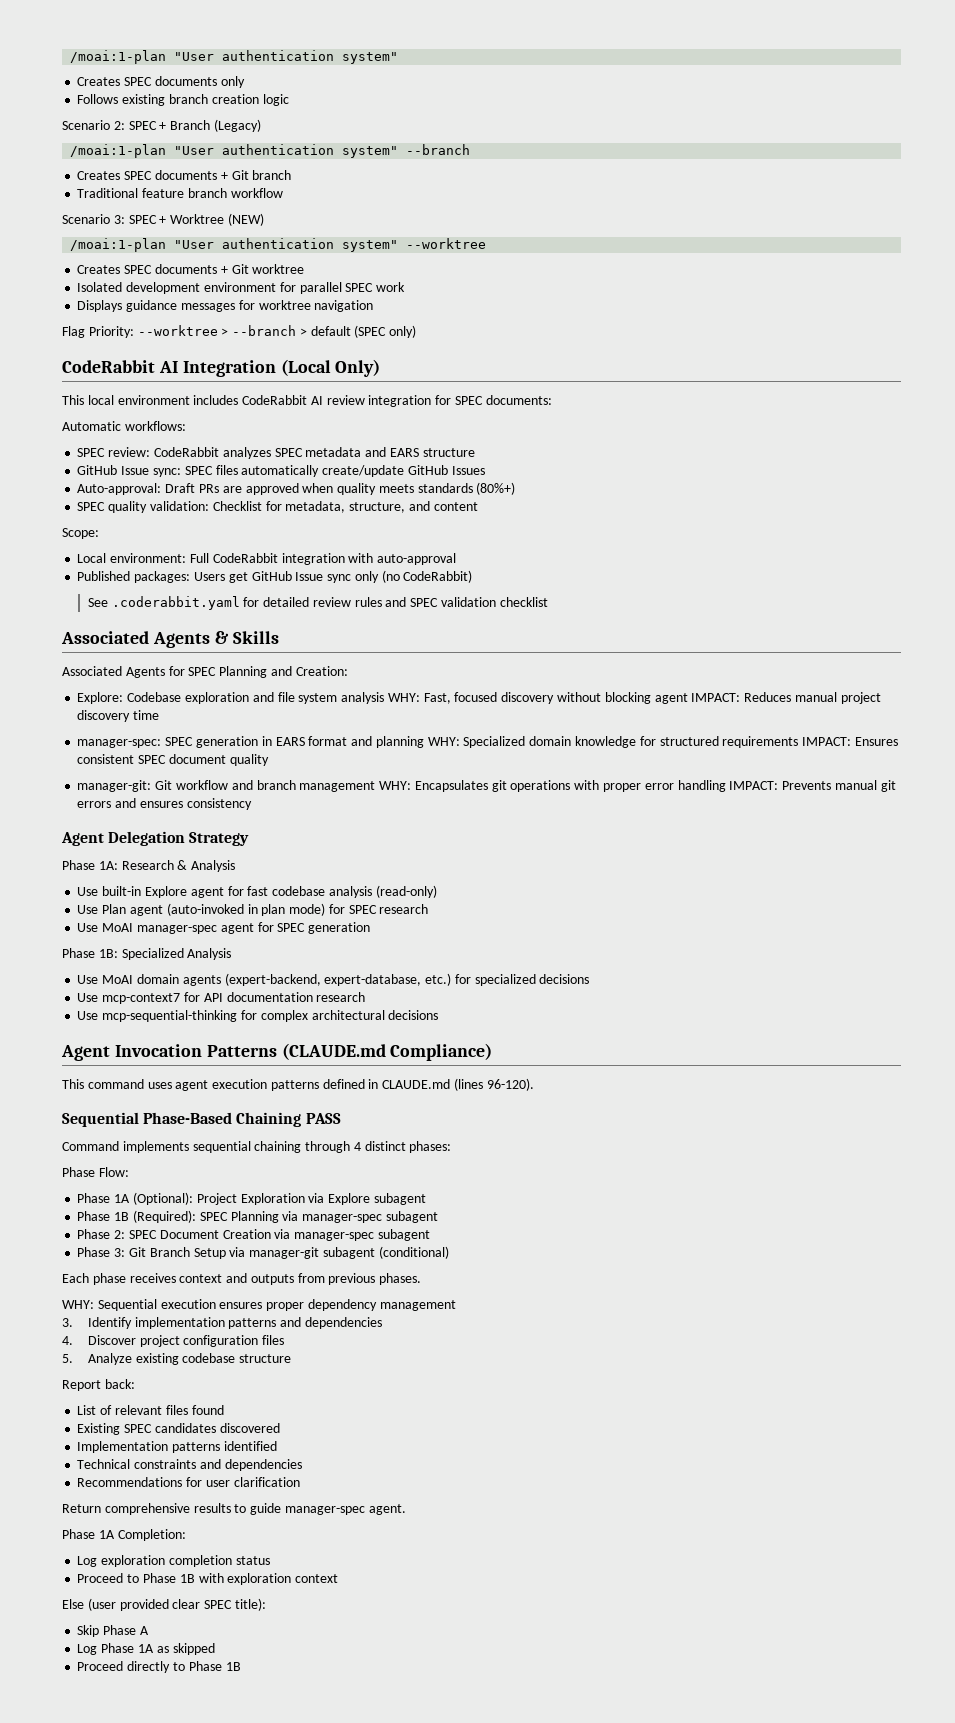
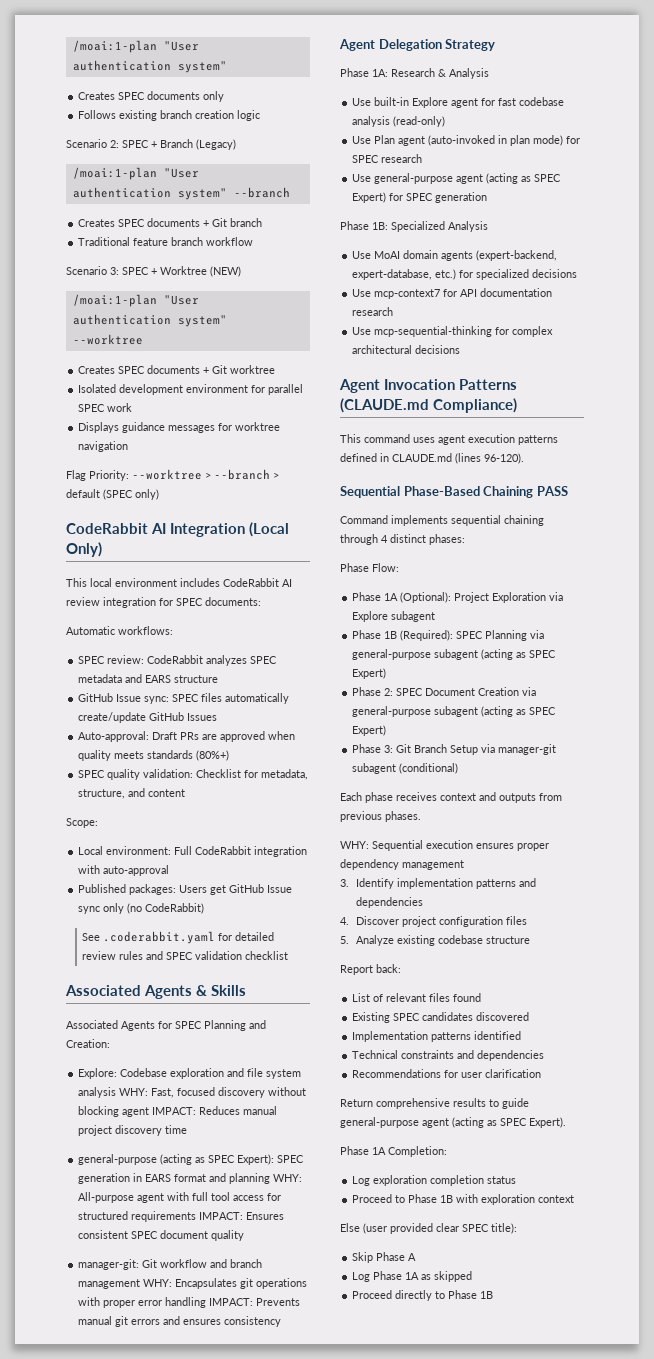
- manager-spec: SPEC generation in EARS format and planning WHY: Specialized domain knowledge for structured requirements IMPACT: Ensures consistent SPEC document quality
+ general-purpose (acting as SPEC Expert): SPEC generation in EARS format and planning WHY: All-purpose agent with full tool access for structured requirements IMPACT: Ensures consistent SPEC document quality
- Use MoAI manager-spec agent for SPEC generation
+ Use general-purpose agent (acting as SPEC Expert) for SPEC generation
- Phase 1B (Required): SPEC Planning via manager-spec subagent
+ Phase 1B (Required): SPEC Planning via general-purpose subagent (acting as SPEC Expert)
- Phase 2: SPEC Document Creation via manager-spec subagent
+ Phase 2: SPEC Document Creation via general-purpose subagent (acting as SPEC Expert)
- Return comprehensive results to guide manager-spec agent.
+ Return comprehensive results to guide general-purpose agent (acting as SPEC Expert).

